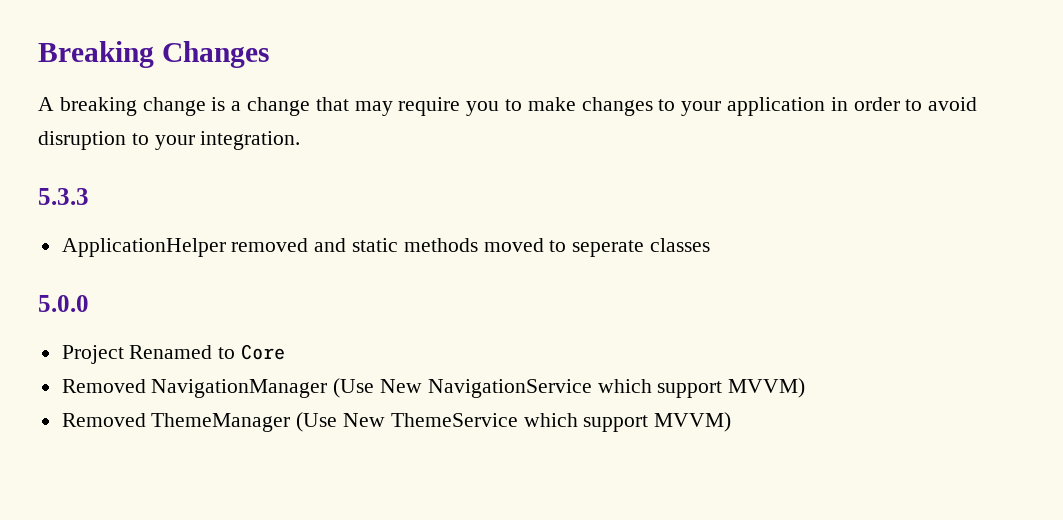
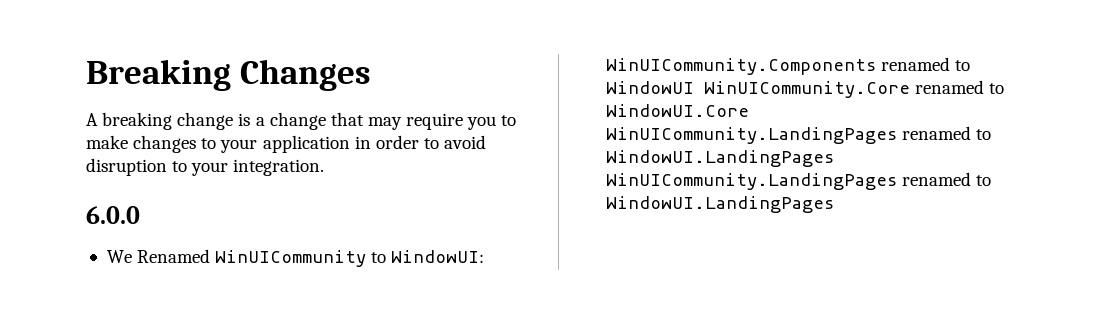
- 5.3.3
- ApplicationHelper removed and static methods moved to seperate classes
- 5.0.0
- Project Renamed to Core
- Removed NavigationManager (Use New NavigationService which support MVVM)
- Removed ThemeManager (Use New ThemeService which support MVVM)
+ 6.0.0
+ We Renamed WinUICommunity to WindowUI: WinUICommunity.Components renamed to WindowUI WinUICommunity.Core renamed to WindowUI.Core WinUICommunity.LandingPages renamed to WindowUI.LandingPages WinUICommunity.LandingPages renamed to WindowUI.LandingPages

